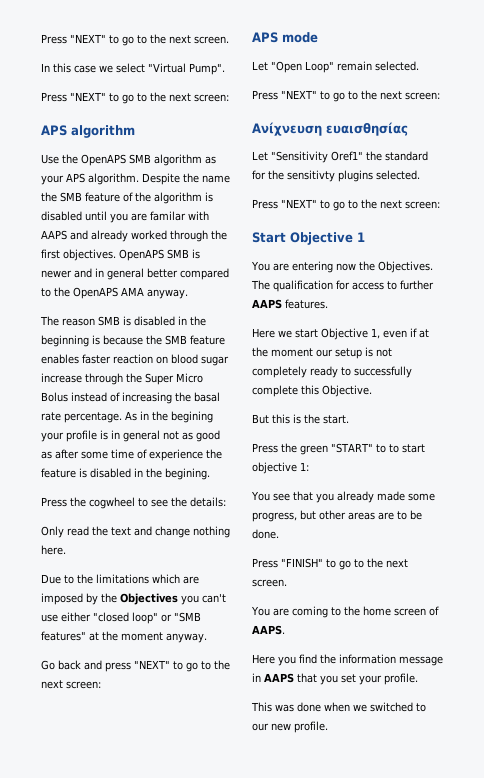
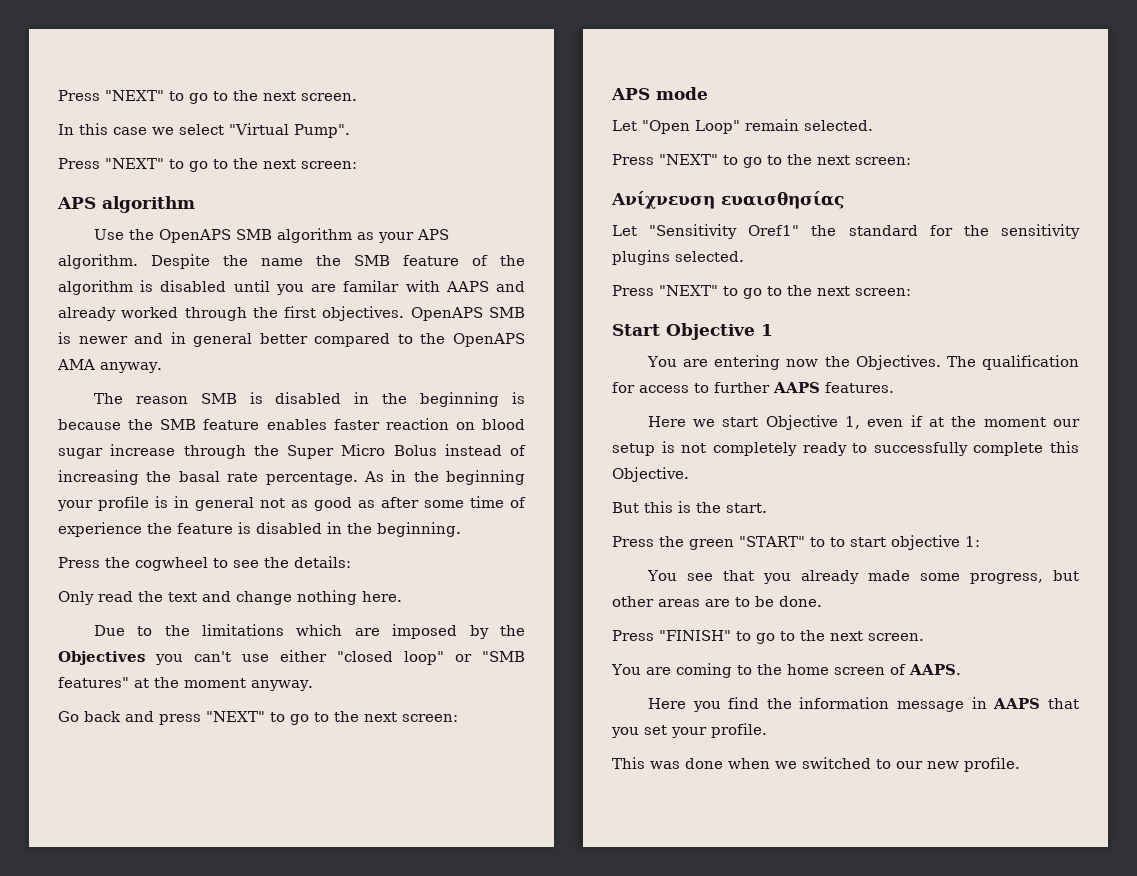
- As in the begining your profile is in general not as good as after some time of experience the feature is disabled in the begining.
+ As in the beginning your profile is in general not as good as after some time of experience the feature is disabled in the beginning.
- Let "Sensitivity Oref1" the standard for the sensitivty plugins selected.
+ Let "Sensitivity Oref1" the standard for the sensitivity plugins selected.

